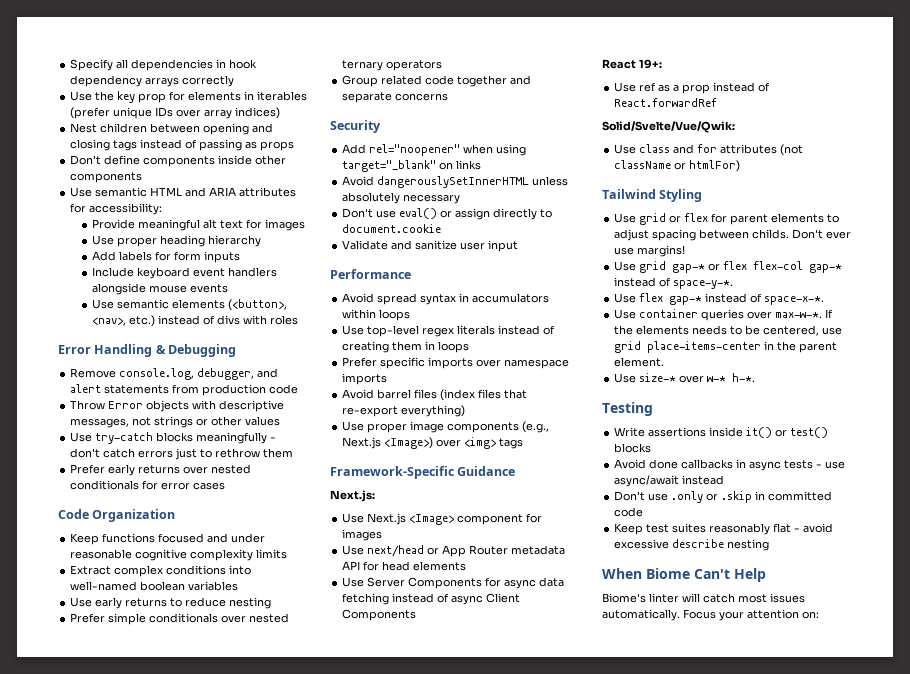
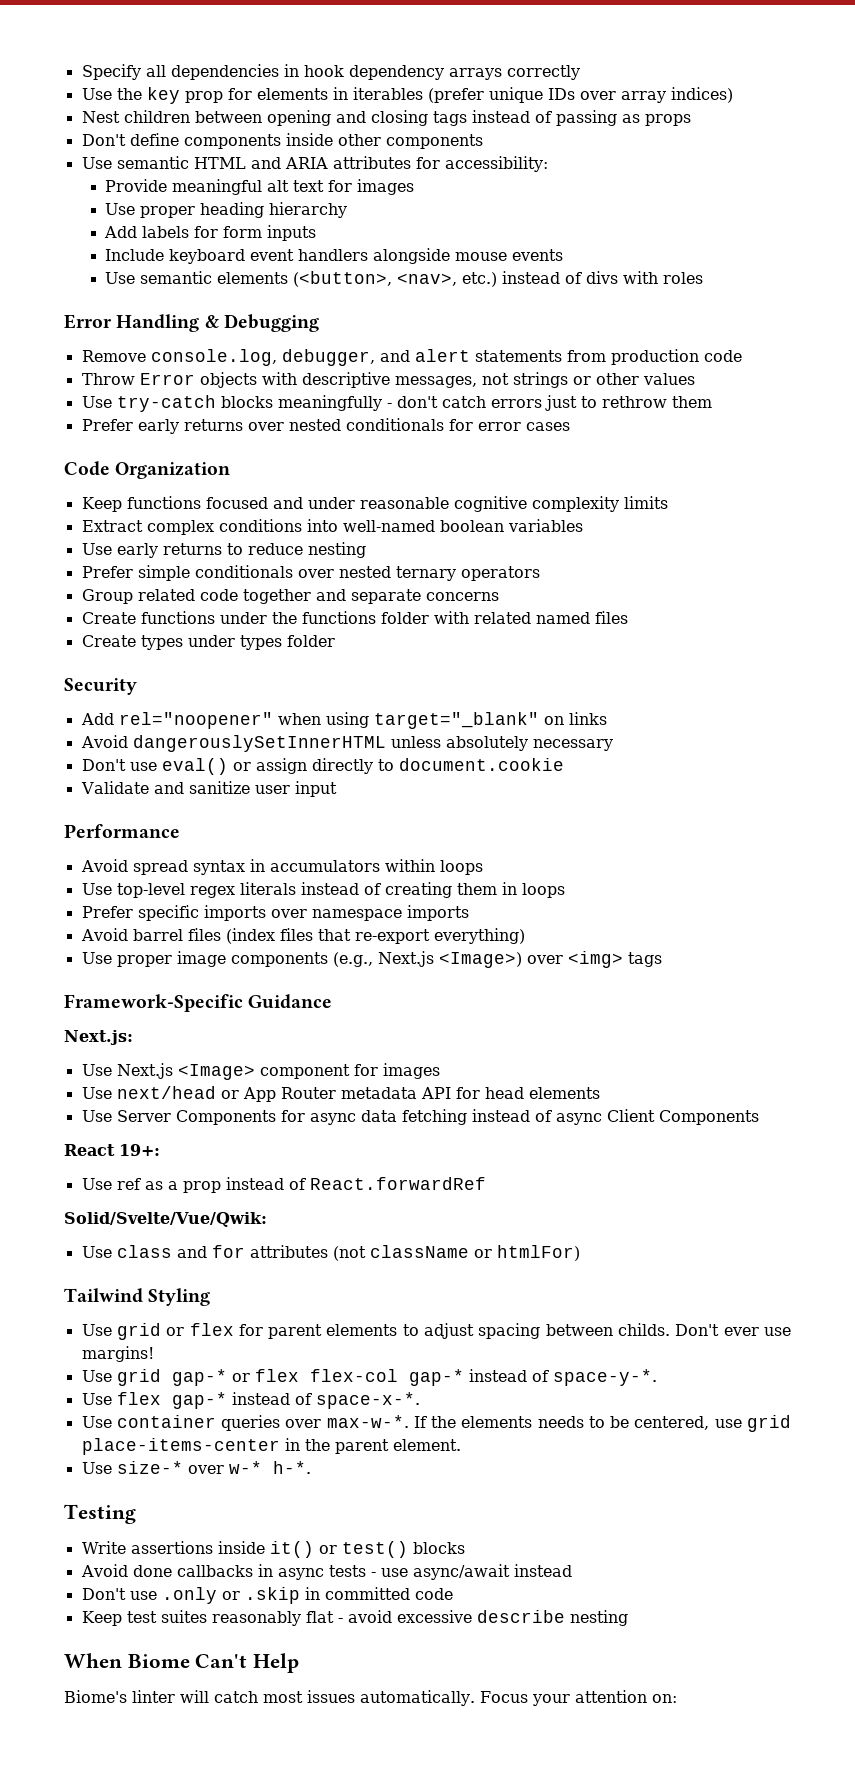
+ Create functions under the functions folder with related named files
+ Create types under types folder

